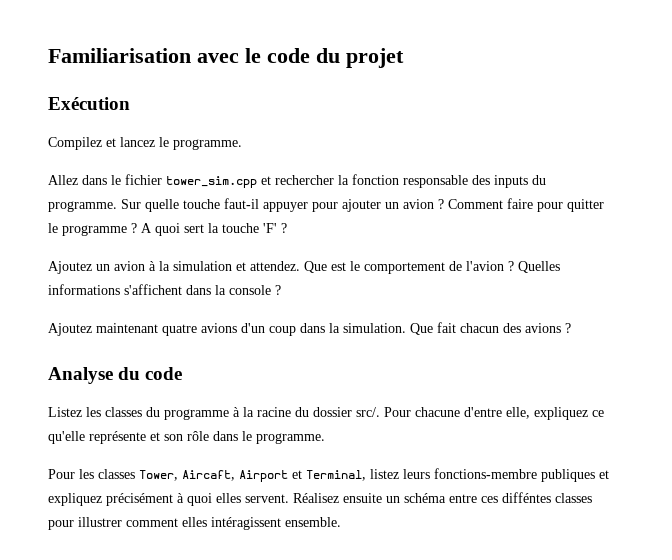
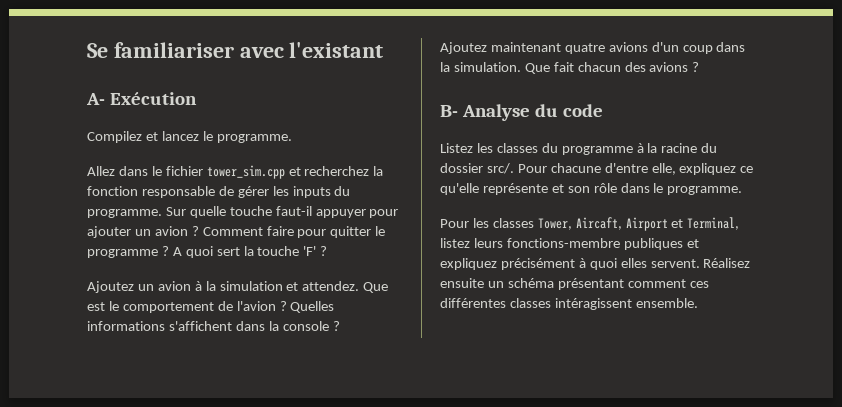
- Familiarisation avec le code du projet
- Exécution
+ Se familiariser avec l'existant
+ A- Exécution
- Allez dans le fichier tower_sim.cpp et rechercher la fonction responsable des inputs du programme.
+ Allez dans le fichier tower_sim.cpp et recherchez la fonction responsable de gérer les inputs du programme.
- Analyse du code
+ B- Analyse du code
- Réalisez ensuite un schéma entre ces difféntes classes pour illustrer comment elles intéragissent ensemble.
+ Réalisez ensuite un schéma présentant comment ces différentes classes intéragissent ensemble.

